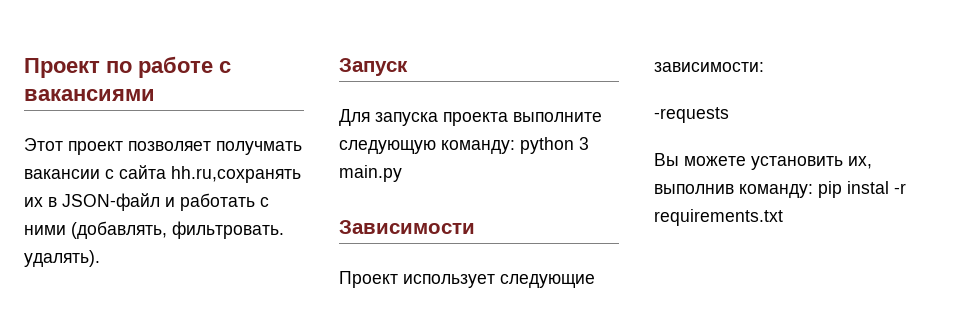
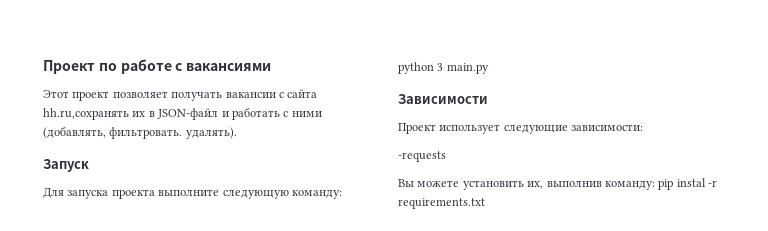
- Этот проект позволяет получмать вакансии с сайта hh.ru,сохранять их в JSON-файл и работать с ними (добавлять, фильтровать. удалять).
+ Этот проект позволяет получать вакансии с сайта hh.ru,сохранять их в JSON-файл и работать с ними (добавлять, фильтровать. удалять).

